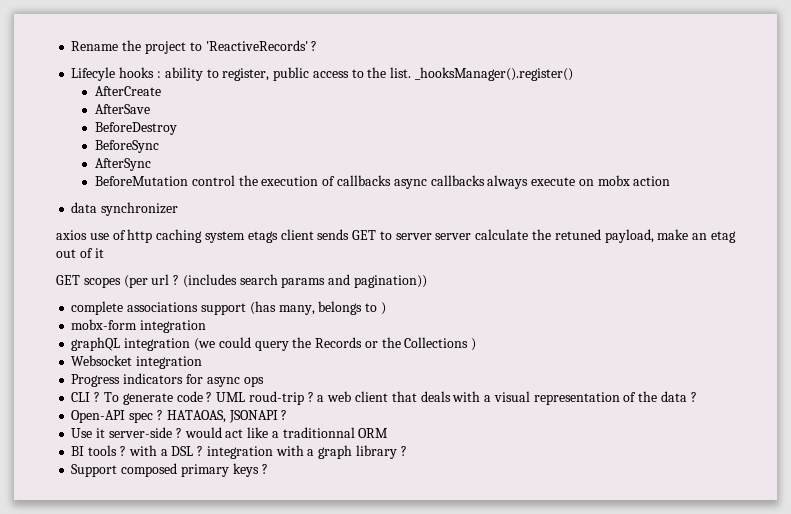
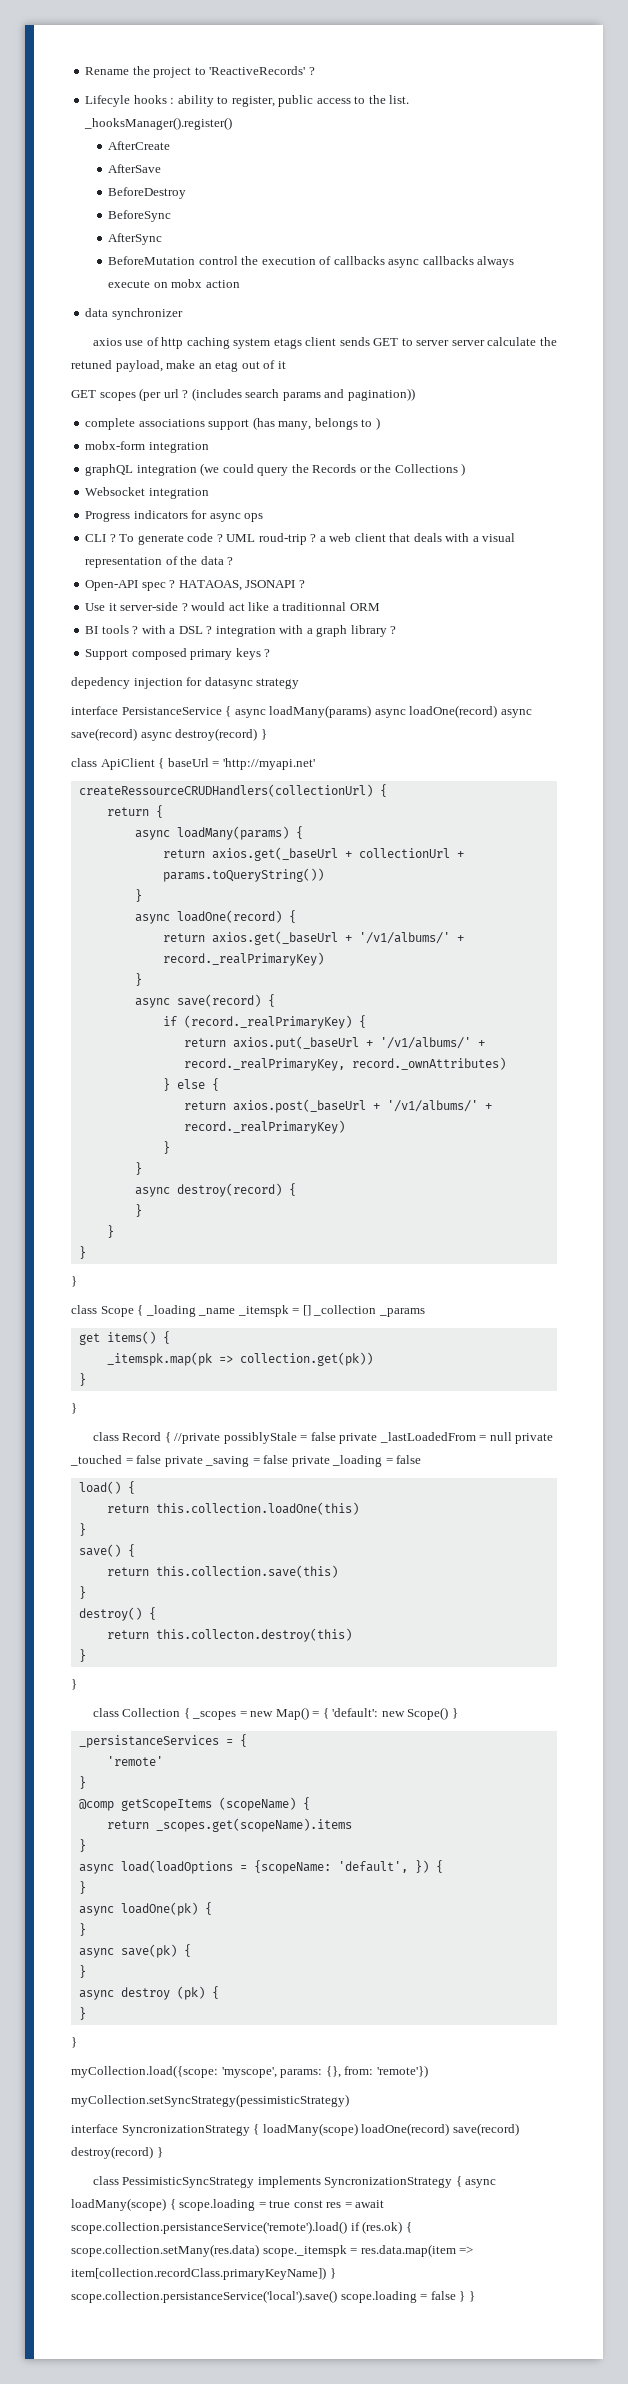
+ depedency injection for datasync strategy
+ interface PersistanceService { async loadMany(params) async loadOne(record) async save(record) async destroy(record) }
+ class ApiClient { baseUrl = 'http://myapi.net'
+ createRessourceCRUDHandlers(collectionUrl) {
+ return {
+ async loadMany(params) {
+ return axios.get(_baseUrl + collectionUrl + params.toQueryString())
+ }
+ async loadOne(record) {
+ return axios.get(_baseUrl + '/v1/albums/' + record._realPrimaryKey)
+ }
+ async save(record) {
+ if (record._realPrimaryKey) {
+ return axios.put(_baseUrl + '/v1/albums/' + record._realPrimaryKey, record._ownAttributes)
+ } else {
+ return axios.post(_baseUrl + '/v1/albums/' + record._realPrimaryKey)
+ }
+ }
+ async destroy(record) {
+ }
+ }
+ }
+ }
+ class Scope { _loading _name _itemspk = [] _collection _params
+ get items() {
+ _itemspk.map(pk => collection.get(pk))
+ }
+ }
+ class Record { //private possiblyStale = false private _lastLoadedFrom = null private _touched = false private _saving = false private _loading = false
+ load() {
+ return this.collection.loadOne(this)
+ }
+ save() {
+ return this.collection.save(this)
+ }
+ destroy() {
+ return this.collecton.destroy(this)
+ }
+ }
+ class Collection { _scopes = new Map() = { 'default': new Scope() }
+ _persistanceServices = {
+ 'remote'
+ }
+ @comp getScopeItems (scopeName) {
+ return _scopes.get(scopeName).items
+ }
+ async load(loadOptions = {scopeName: 'default', }) {
+ }
+ async loadOne(pk) {
+ }
+ async save(pk) {
+ }
+ async destroy (pk) {
+ }
+ }
+ myCollection.load({scope: 'myscope', params: {}, from: 'remote'})
+ myCollection.setSyncStrategy(pessimisticStrategy)
+ interface SyncronizationStrategy { loadMany(scope) loadOne(record) save(record) destroy(record) }
+ class PessimisticSyncStrategy implements SyncronizationStrategy { async loadMany(scope) { scope.loading = true const res = await scope.collection.persistanceService('remote').load() if (res.ok) { scope.collection.setMany(res.data) scope._itemspk = res.data.map(item => item[collection.recordClass.primaryKeyName]) } scope.collection.persistanceService('local').save() scope.loading = false } }

